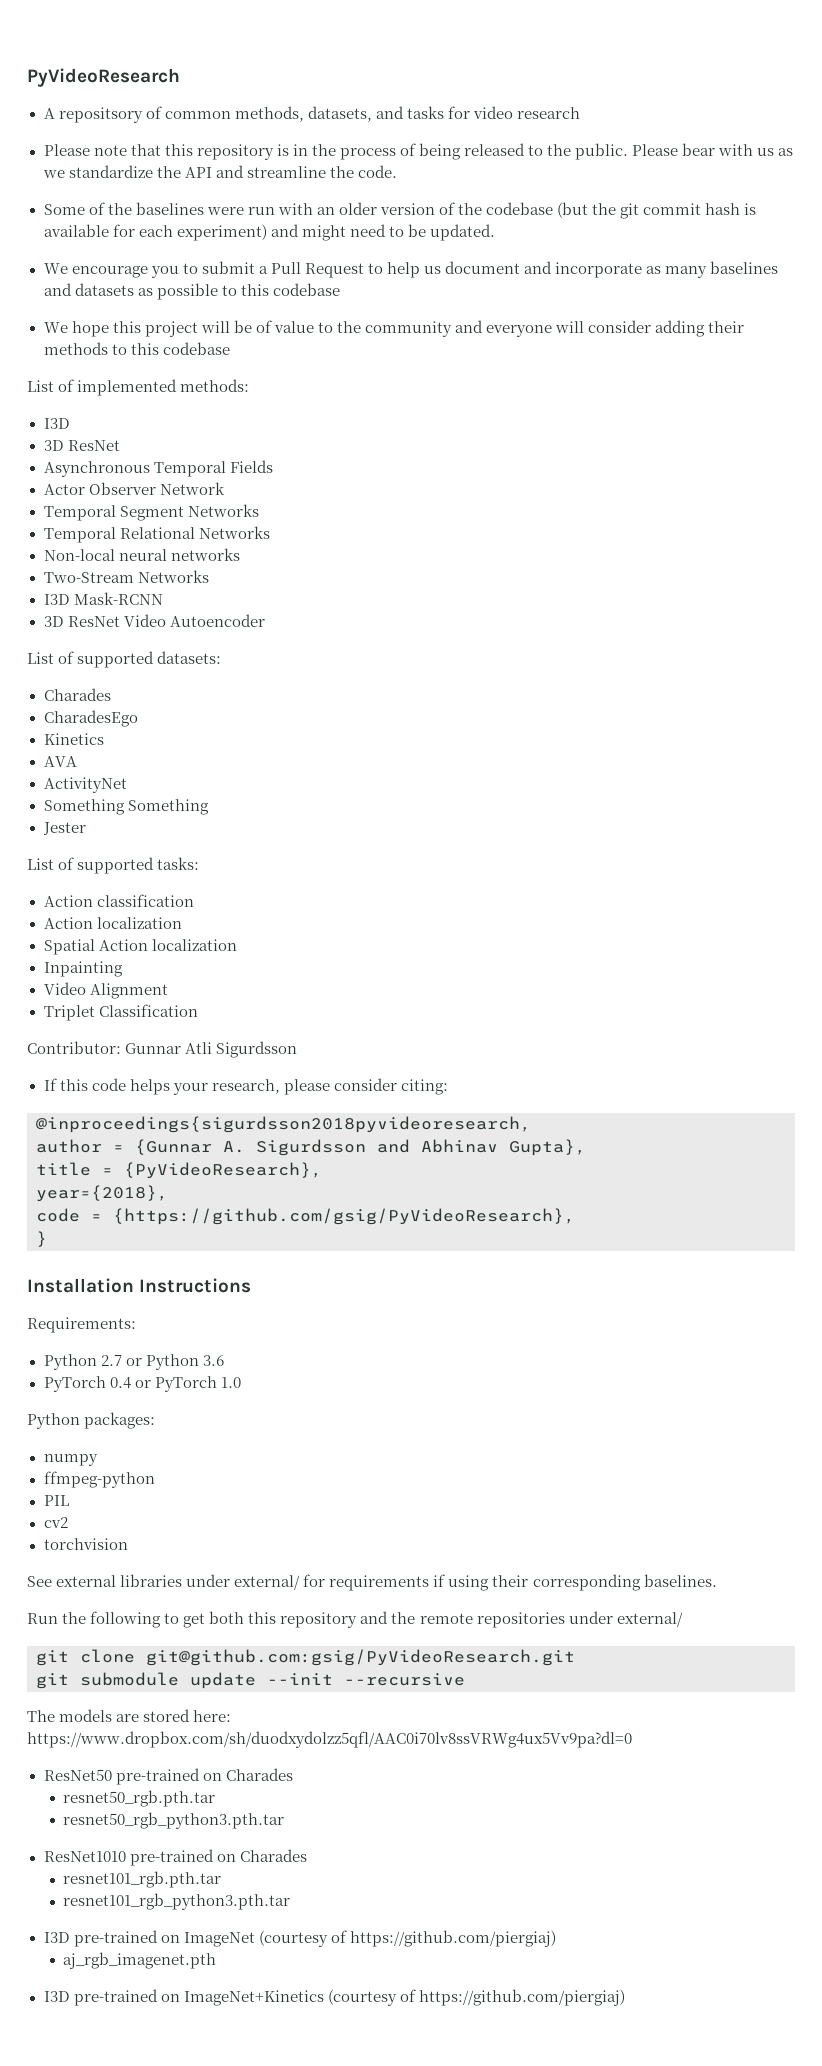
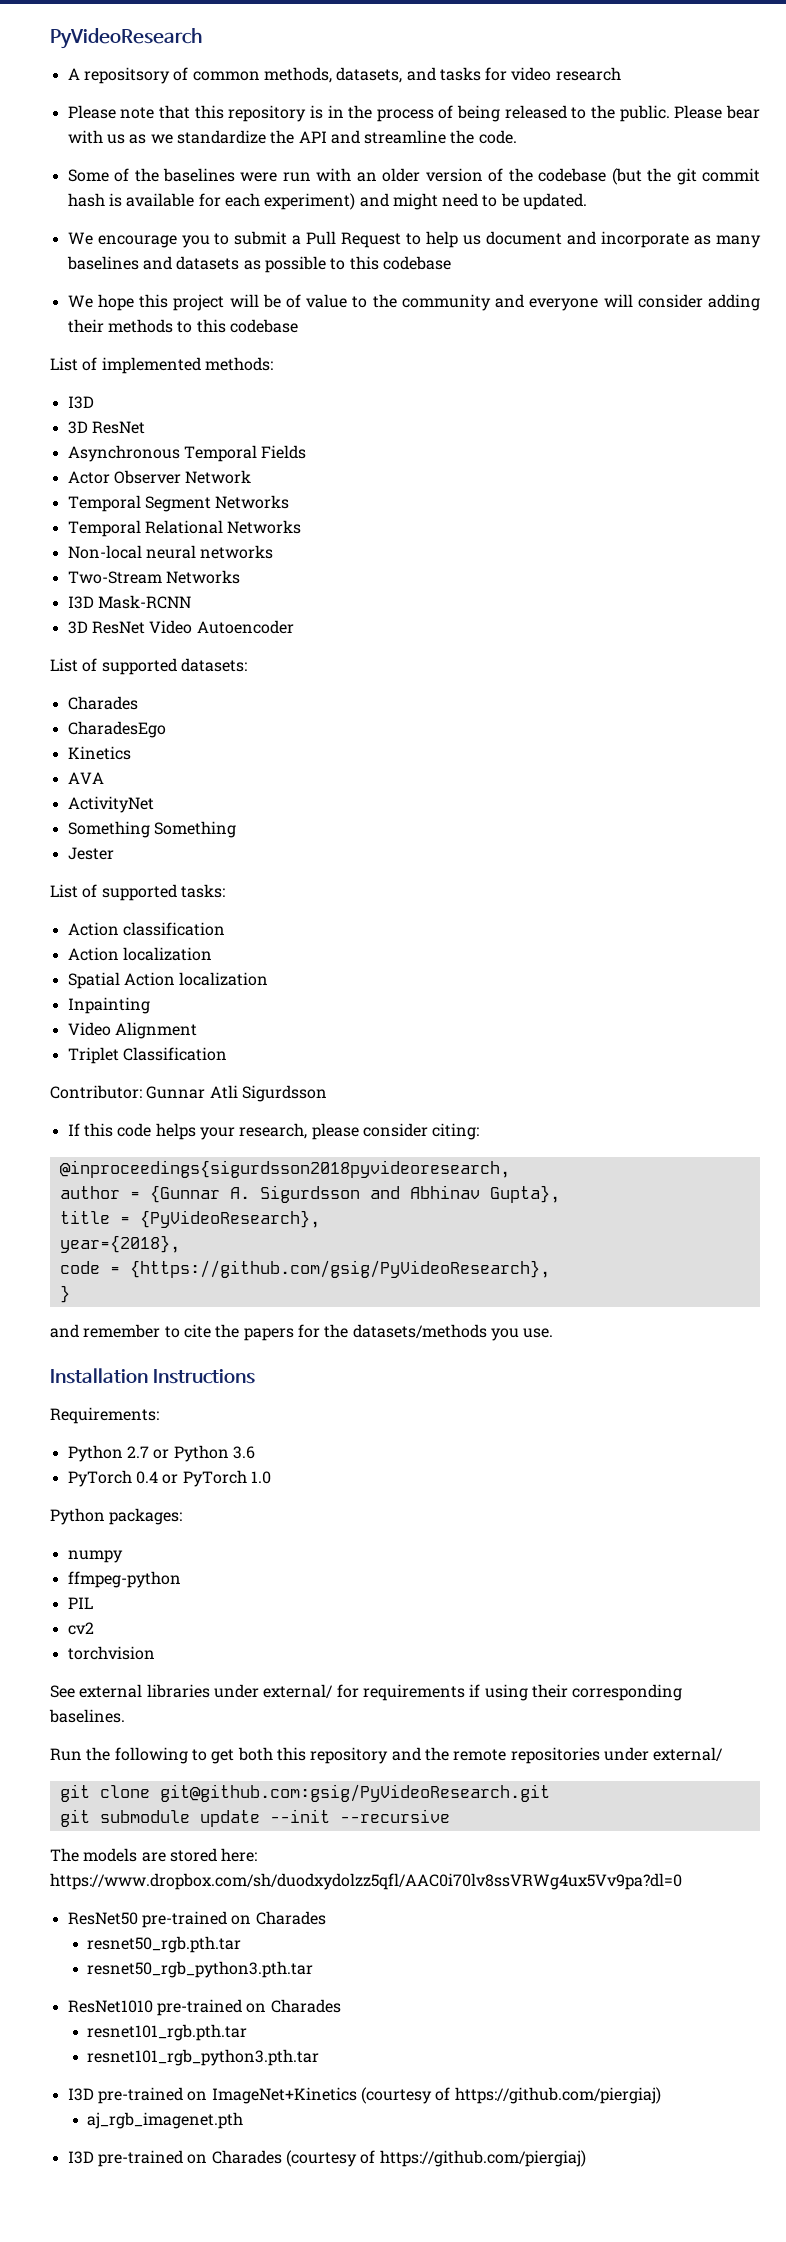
+ and remember to cite the papers for the datasets/methods you use.
- I3D pre-trained on ImageNet (courtesy of https://github.com/piergiaj)
+ I3D pre-trained on ImageNet+Kinetics (courtesy of https://github.com/piergiaj)
- I3D pre-trained on ImageNet+Kinetics (courtesy of https://github.com/piergiaj)
+ I3D pre-trained on Charades (courtesy of https://github.com/piergiaj)

